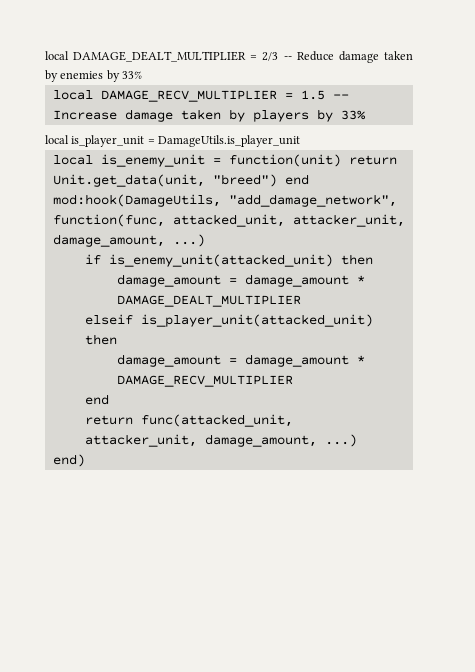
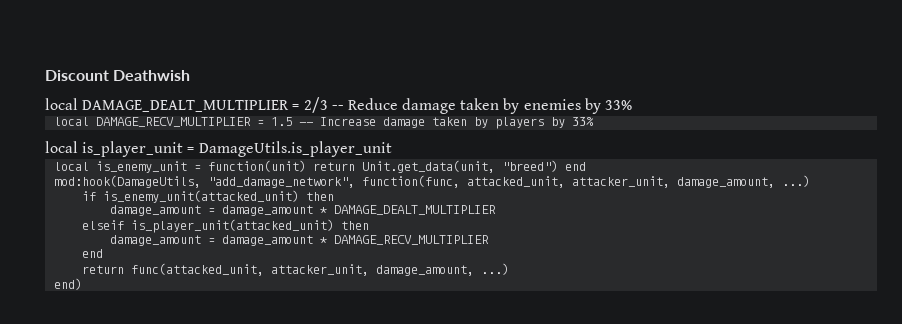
+ Discount Deathwish

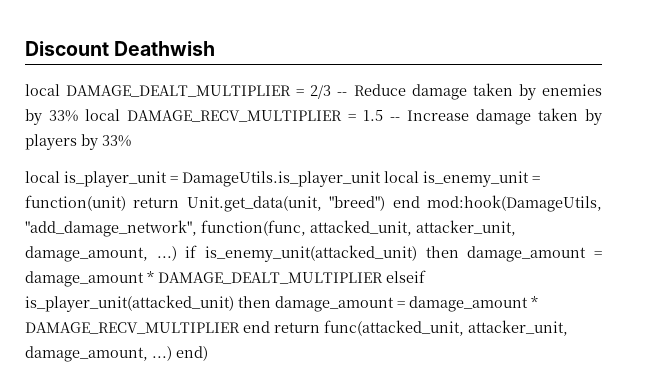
- local DAMAGE_DEALT_MULTIPLIER = 2/3 -- Reduce damage taken by enemies by 33%
- local DAMAGE_RECV_MULTIPLIER = 1.5 -- Increase damage taken by players by 33%
+ local DAMAGE_DEALT_MULTIPLIER = 2/3 -- Reduce damage taken by enemies by 33% local DAMAGE_RECV_MULTIPLIER = 1.5 -- Increase damage taken by players by 33%
- local is_player_unit = DamageUtils.is_player_unit
- local is_enemy_unit = function(unit) return Unit.get_data(unit, "breed") end
- mod:hook(DamageUtils, "add_damage_network", function(func, attacked_unit, attacker_unit, damage_amount, ...)
- if is_enemy_unit(attacked_unit) then
- damage_amount = damage_amount * DAMAGE_DEALT_MULTIPLIER
- elseif is_player_unit(attacked_unit) then
- damage_amount = damage_amount * DAMAGE_RECV_MULTIPLIER
- end
- return func(attacked_unit, attacker_unit, damage_amount, ...)
- end)
+ local is_player_unit = DamageUtils.is_player_unit local is_enemy_unit = function(unit) return Unit.get_data(unit, "breed") end mod:hook(DamageUtils, "add_damage_network", function(func, attacked_unit, attacker_unit, damage_amount, ...) if is_enemy_unit(attacked_unit) then damage_amount = damage_amount * DAMAGE_DEALT_MULTIPLIER elseif is_player_unit(attacked_unit) then damage_amount = damage_amount * DAMAGE_RECV_MULTIPLIER end return func(attacked_unit, attacker_unit, damage_amount, ...) end)

